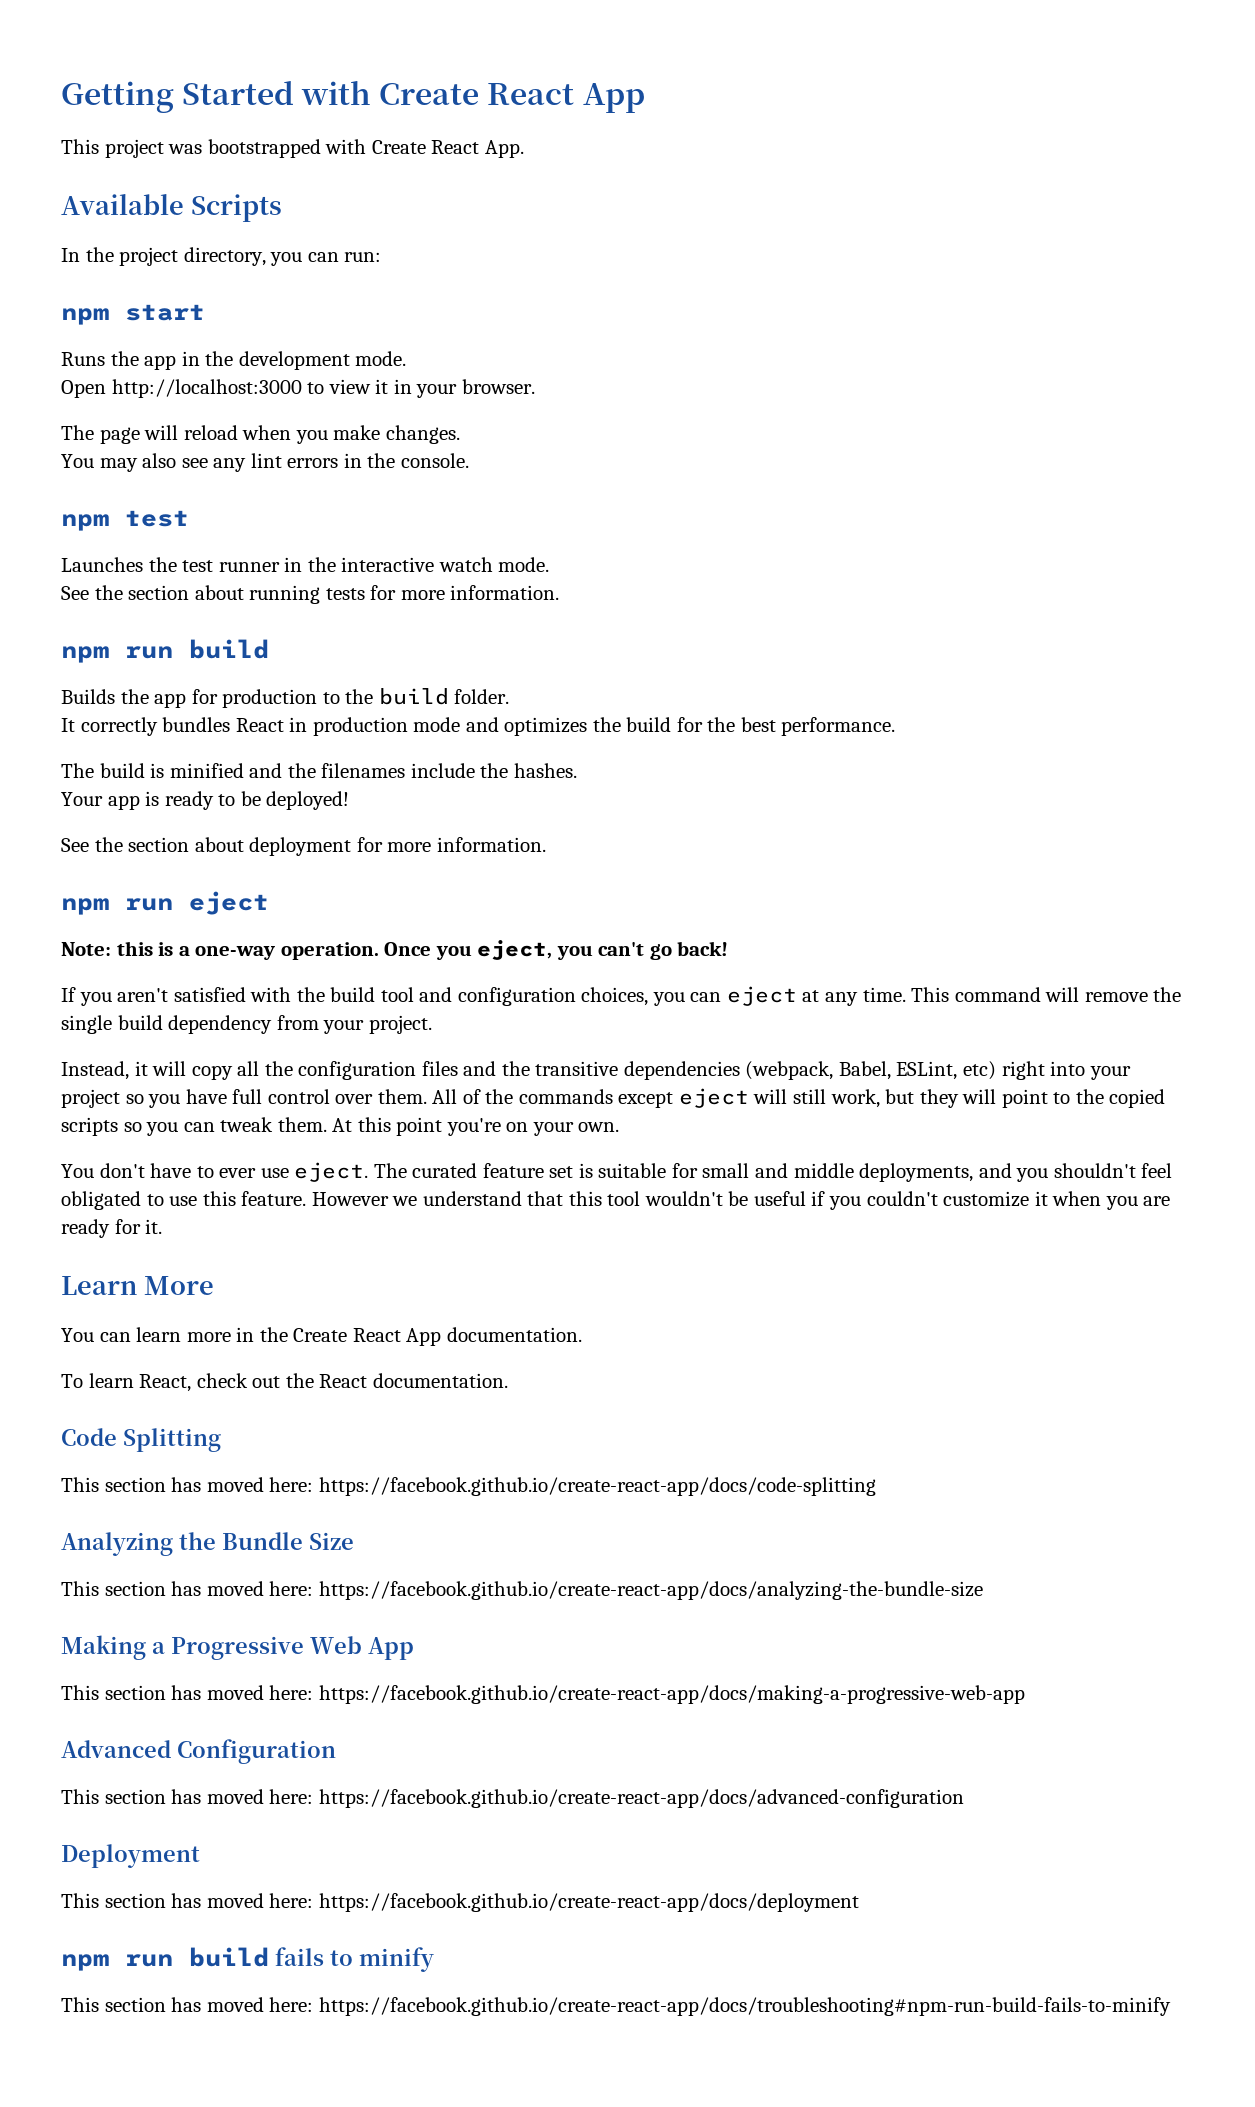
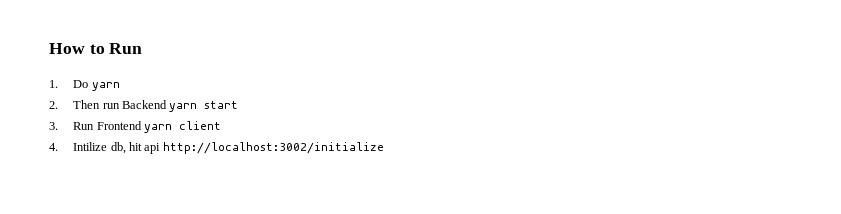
- Getting Started with Create React App
- This project was bootstrapped with Create React App.
- Available Scripts
- In the project directory, you can run:
- npm start
- Runs the app in the development mode.
- Open http://localhost:3000 to view it in your browser.
- The page will reload when you make changes.
- You may also see any lint errors in the console.
- npm test
- Launches the test runner in the interactive watch mode.
- See the section about running tests for more information.
- npm run build
- Builds the app for production to the build folder.
- It correctly bundles React in production mode and optimizes the build for the best performance.
- The build is minified and the filenames include the hashes.
- Your app is ready to be deployed!
- See the section about deployment for more information.
- npm run eject
- Note: this is a one-way operation. Once you eject, you can't go back!
- If you aren't satisfied with the build tool and configuration choices, you can eject at any time. This command will remove the single build dependency from your project.
- Instead, it will copy all the configuration files and the transitive dependencies (webpack, Babel, ESLint, etc) right into your project so you have full control over them. All of the commands except eject will still work, but they will point to the copied scripts so you can tweak them. At this point you're on your own.
- You don't have to ever use eject. The curated feature set is suitable for small and middle deployments, and you shouldn't feel obligated to use this feature. However we understand that this tool wouldn't be useful if you couldn't customize it when you are ready for it.
- Learn More
- You can learn more in the Create React App documentation.
- To learn React, check out the React documentation.
- Code Splitting
- This section has moved here: https://facebook.github.io/create-react-app/docs/code-splitting
- Analyzing the Bundle Size
- This section has moved here: https://facebook.github.io/create-react-app/docs/analyzing-the-bundle-size
- Making a Progressive Web App
- This section has moved here: https://facebook.github.io/create-react-app/docs/making-a-progressive-web-app
- Advanced Configuration
- This section has moved here: https://facebook.github.io/create-react-app/docs/advanced-configuration
- Deployment
- This section has moved here: https://facebook.github.io/create-react-app/docs/deployment
- npm run build fails to minify
- This section has moved here: https://facebook.github.io/create-react-app/docs/troubleshooting#npm-run-build-fails-to-minify
+ How to Run
+ 1. Do yarn
+ 2. Then run Backend yarn start
+ 3. Run Frontend yarn client
+ 4. Intilize db, hit api http://localhost:3002/initialize

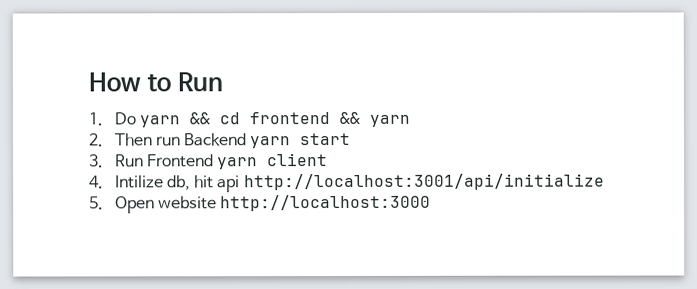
- 1. Do yarn
+ 1. Do yarn && cd frontend && yarn
- 4. Intilize db, hit api http://localhost:3002/initialize
+ 4. Intilize db, hit api http://localhost:3001/api/initialize
+ 5. Open website http://localhost:3000

